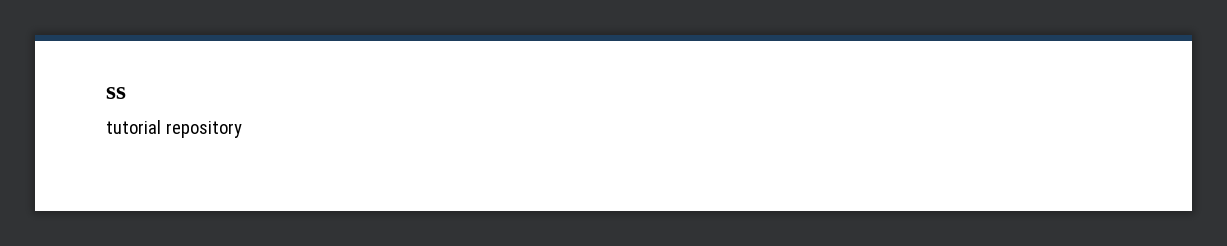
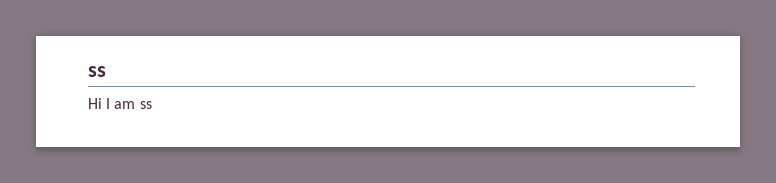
- tutorial repository
+ Hi I am ss

